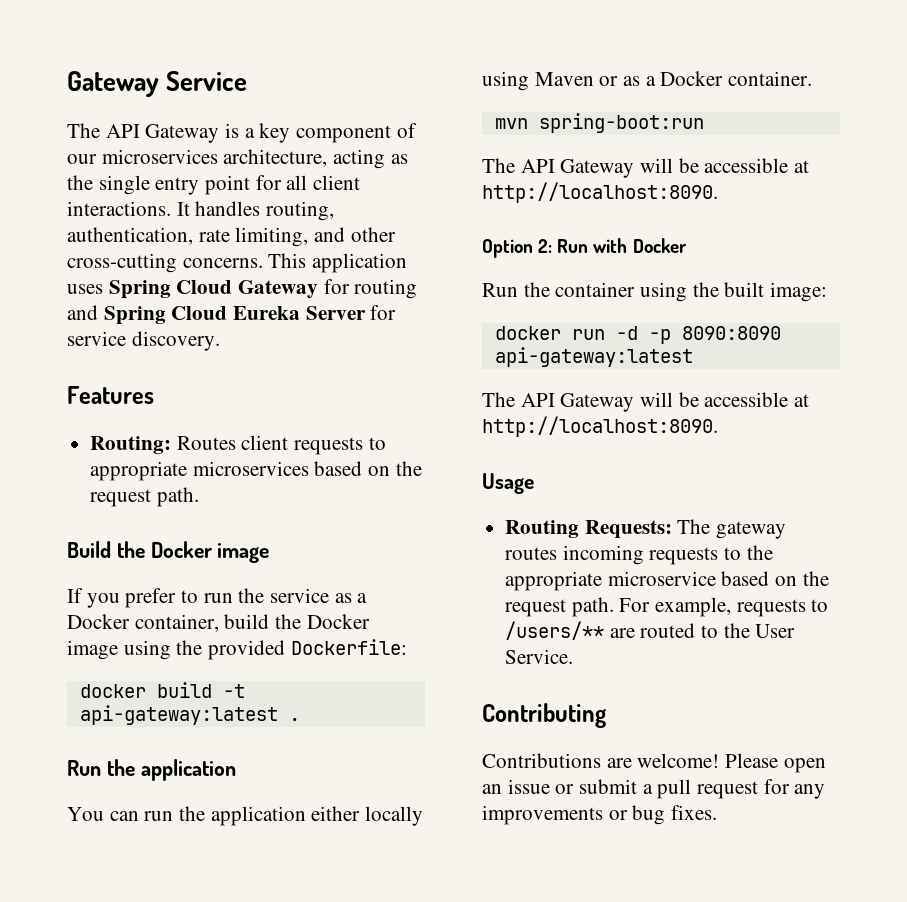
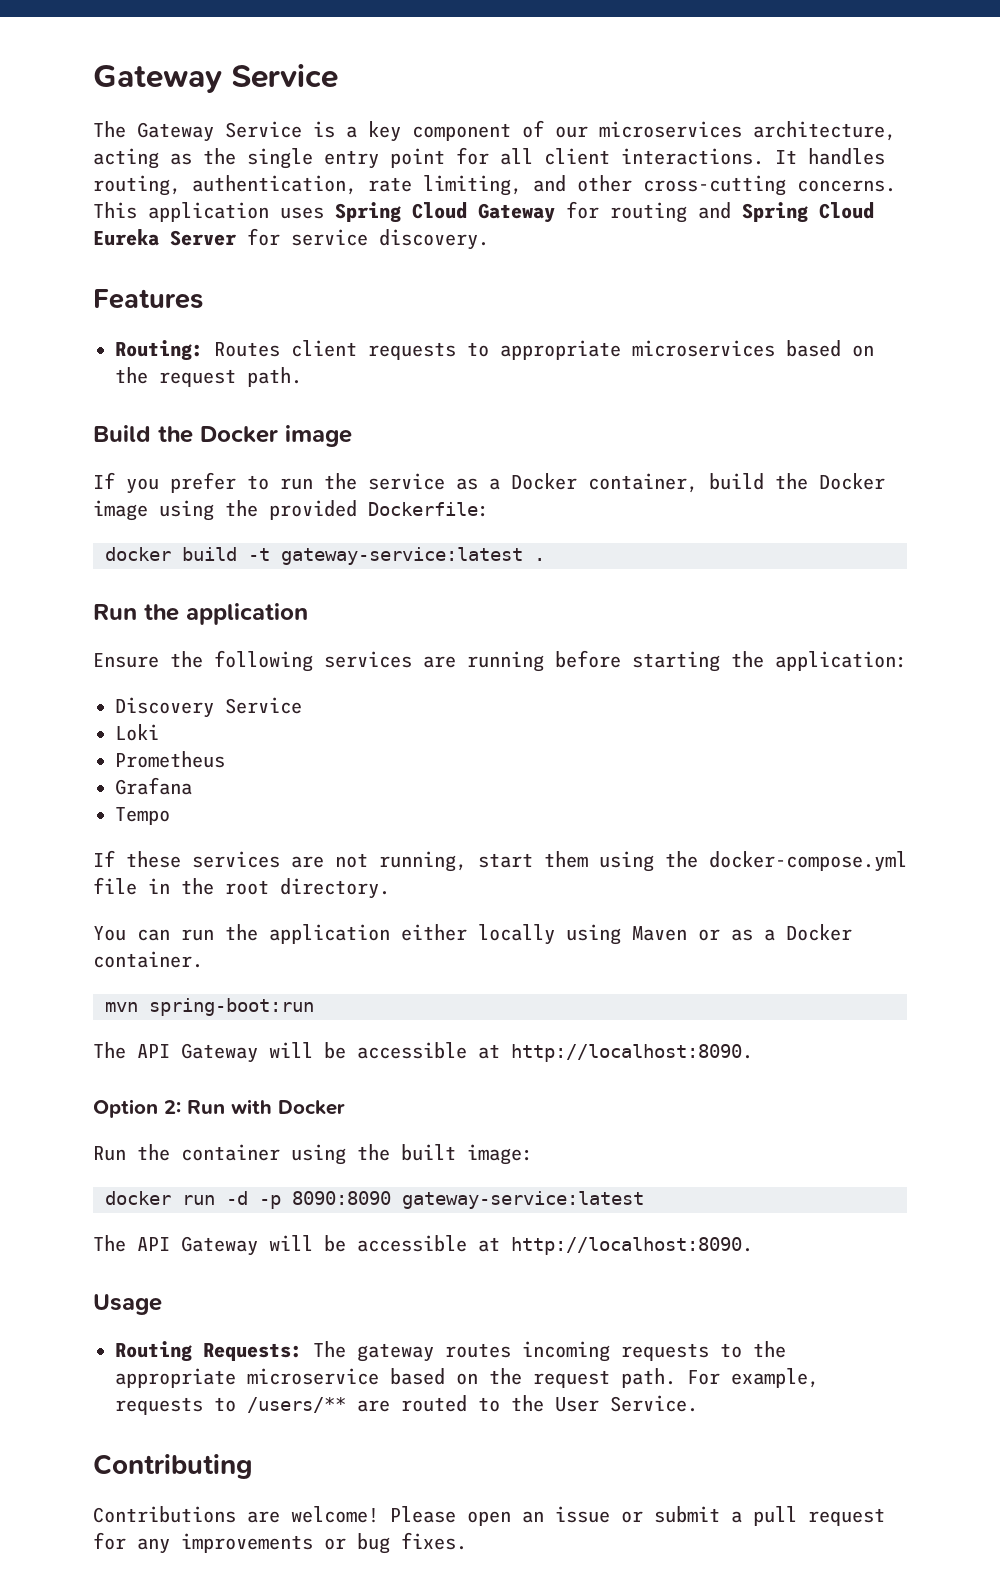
- The API Gateway is a key component of our microservices architecture, acting as the single entry point for all client interactions.
+ The Gateway Service is a key component of our microservices architecture, acting as the single entry point for all client interactions.
- docker build -t api-gateway:latest .
+ docker build -t gateway-service:latest .
+ Ensure the following services are running before starting the application:
+ Discovery Service
+ Loki
+ Prometheus
+ Grafana
+ Tempo
+ If these services are not running, start them using the docker-compose.yml file in the root directory.
- docker run -d -p 8090:8090 api-gateway:latest
+ docker run -d -p 8090:8090 gateway-service:latest

